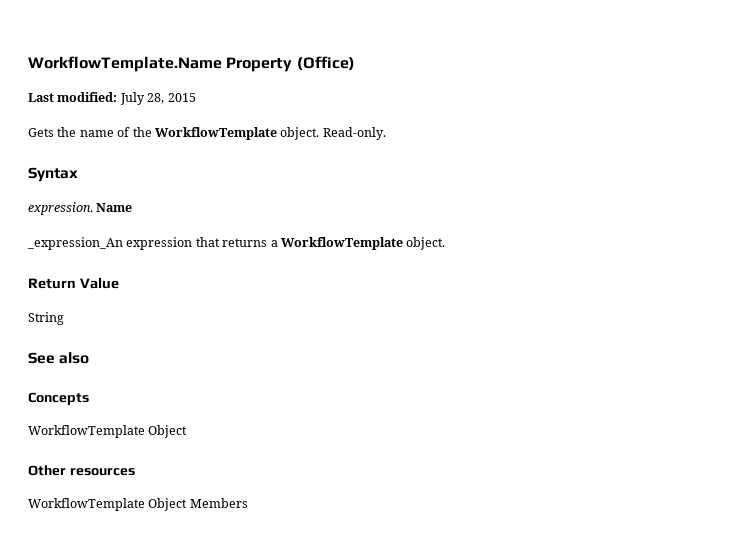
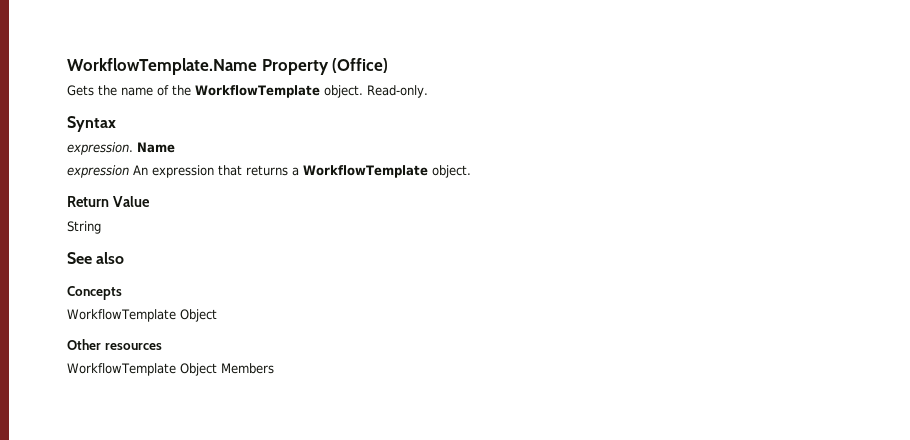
- Last modified: July 28, 2015
- _expression_An expression that returns a WorkflowTemplate object.
+ expression An expression that returns a WorkflowTemplate object.

